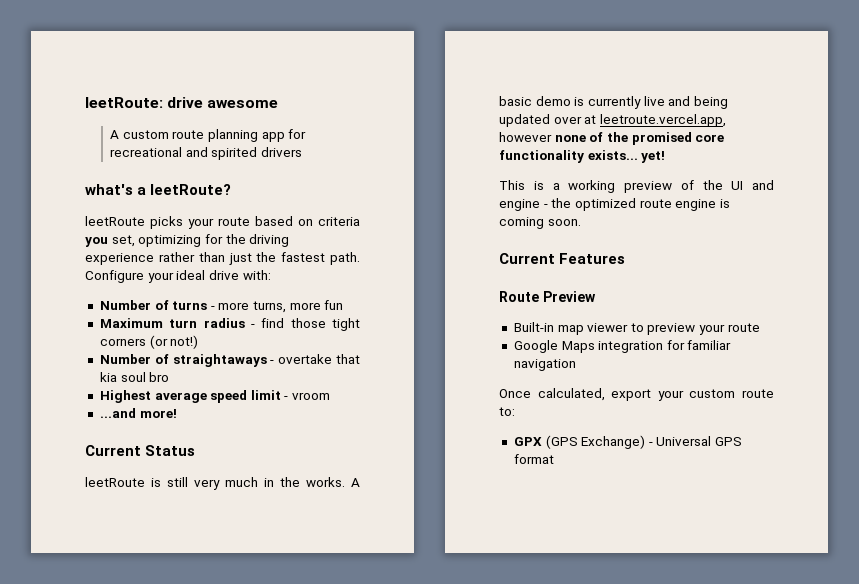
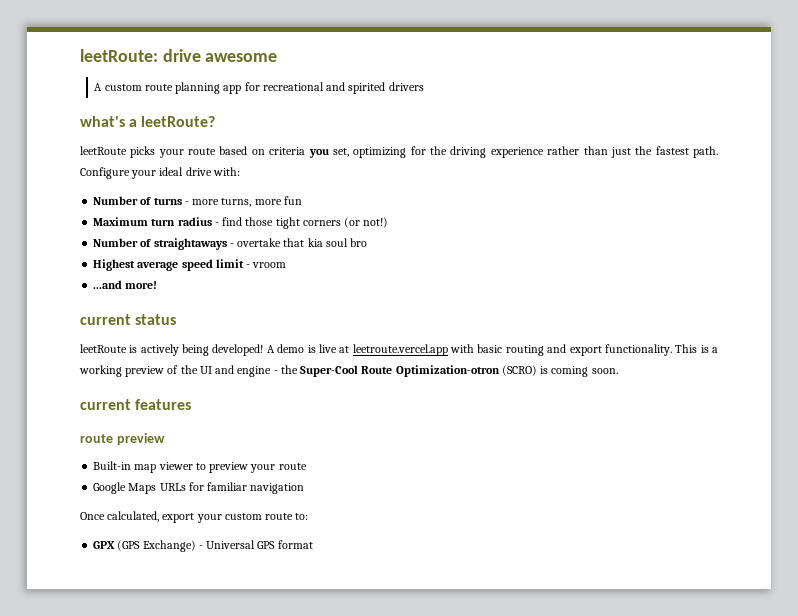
- Current Status
+ current status
- leetRoute is still very much in the works. A basic demo is currently live and being updated over at leetroute.vercel.app, however none of the promised core functionality exists... yet!
- This is a working preview of the UI and engine - the optimized route engine is coming soon.
+ leetRoute is actively being developed! A demo is live at leetroute.vercel.app with basic routing and export functionality. This is a working preview of the UI and engine - the Super-Cool Route Optimization-otron (SCRO) is coming soon.
- Current Features
- Route Preview
+ current features
+ route preview
- Google Maps integration for familiar navigation
+ Google Maps URLs for familiar navigation

